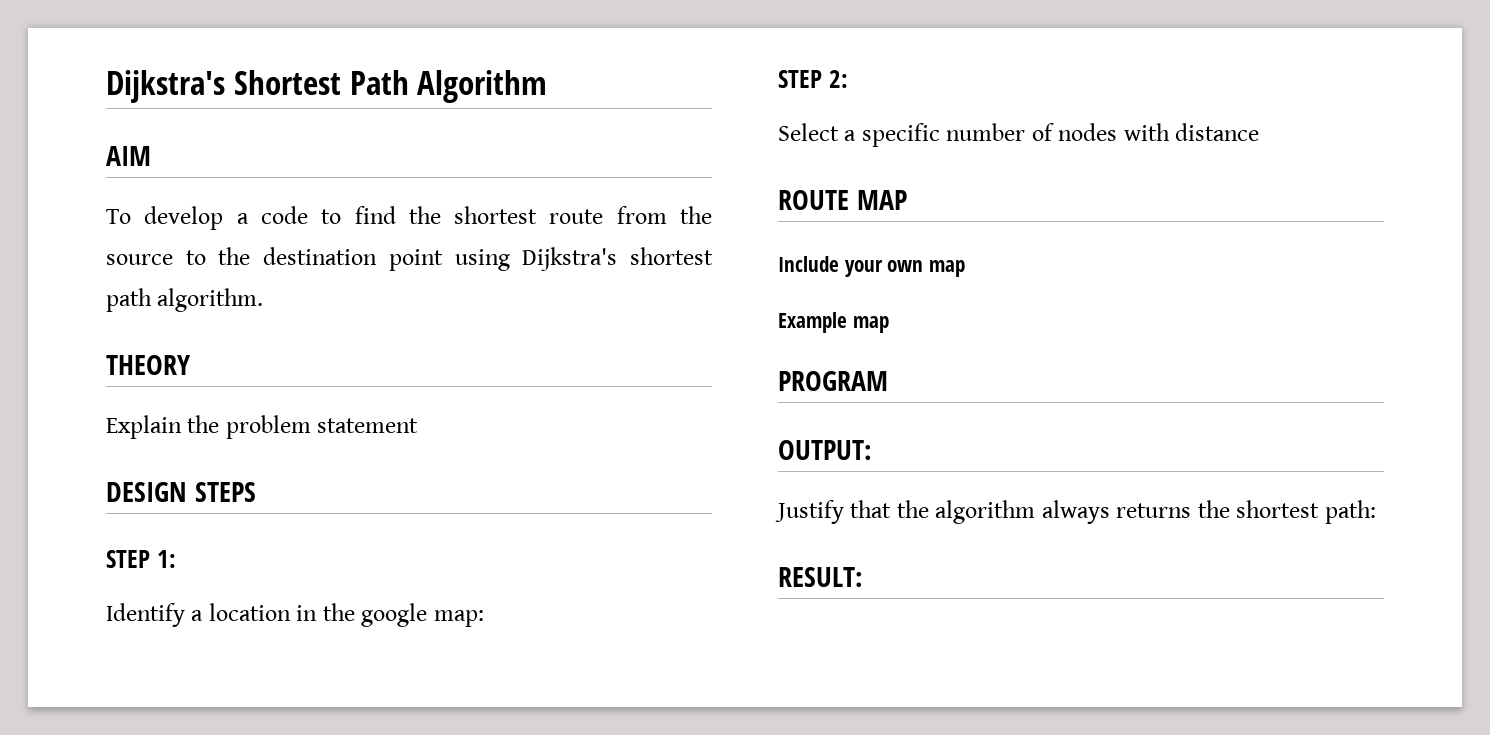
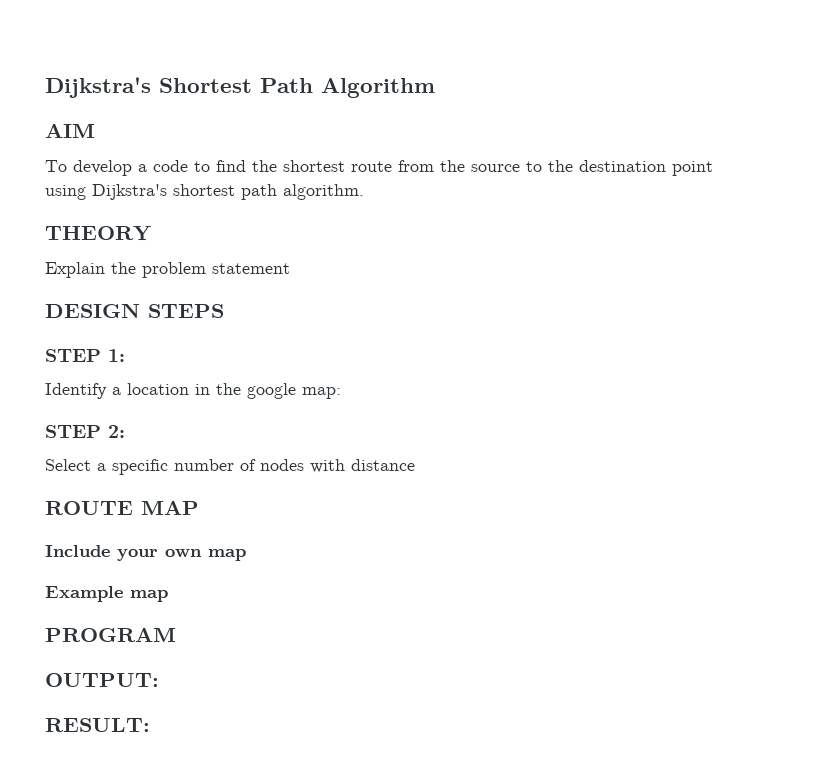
- Justify that the algorithm always returns the shortest path:

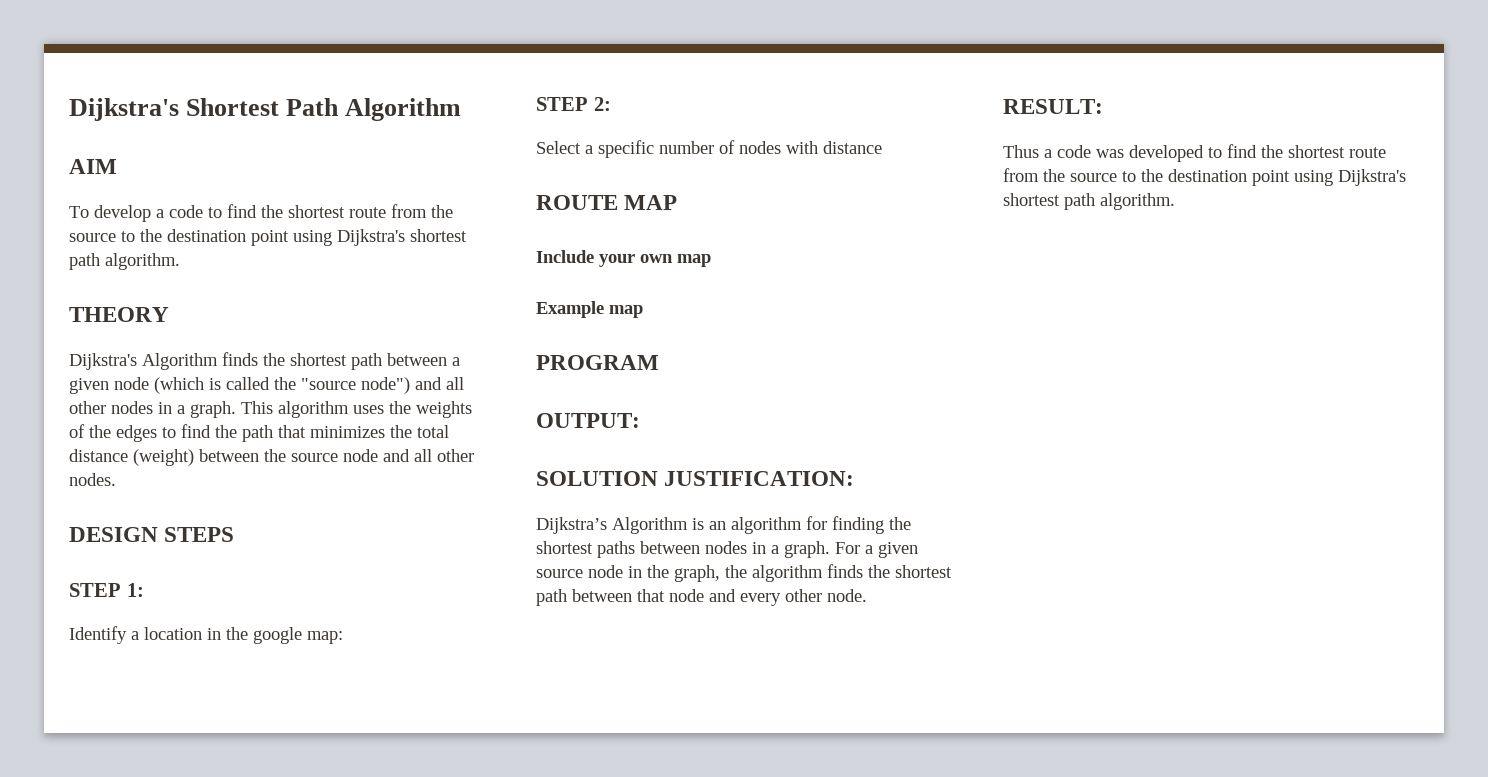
- Explain the problem statement
+ Dijkstra's Algorithm finds the shortest path between a given node (which is called the "source node") and all other nodes in a graph. This algorithm uses the weights of the edges to find the path that minimizes the total distance (weight) between the source node and all other nodes.
+ SOLUTION JUSTIFICATION:
+ Dijkstra’s Algorithm is an algorithm for finding the shortest paths between nodes in a graph. For a given source node in the graph, the algorithm finds the shortest path between that node and every other node.
  RESULT:
+ Thus a code was developed to find the shortest route from the source to the destination point using Dijkstra's shortest path algorithm.

